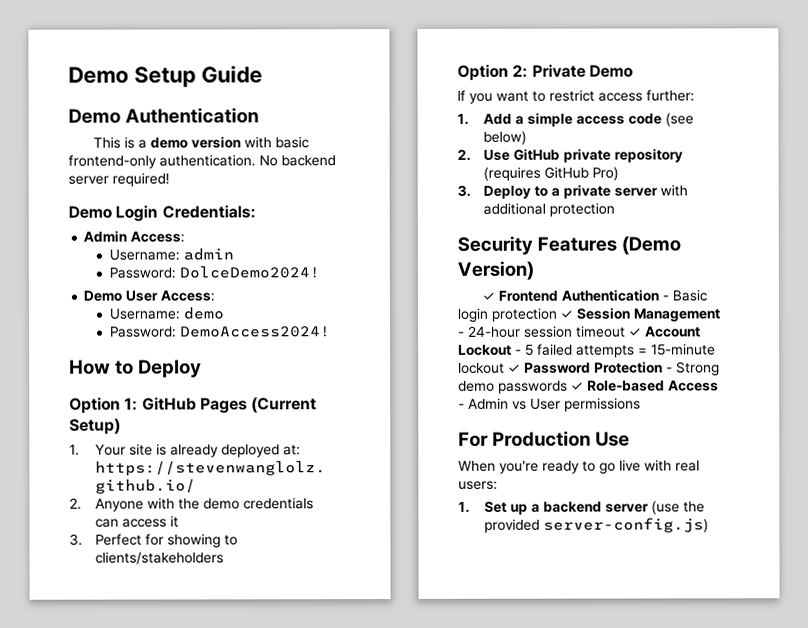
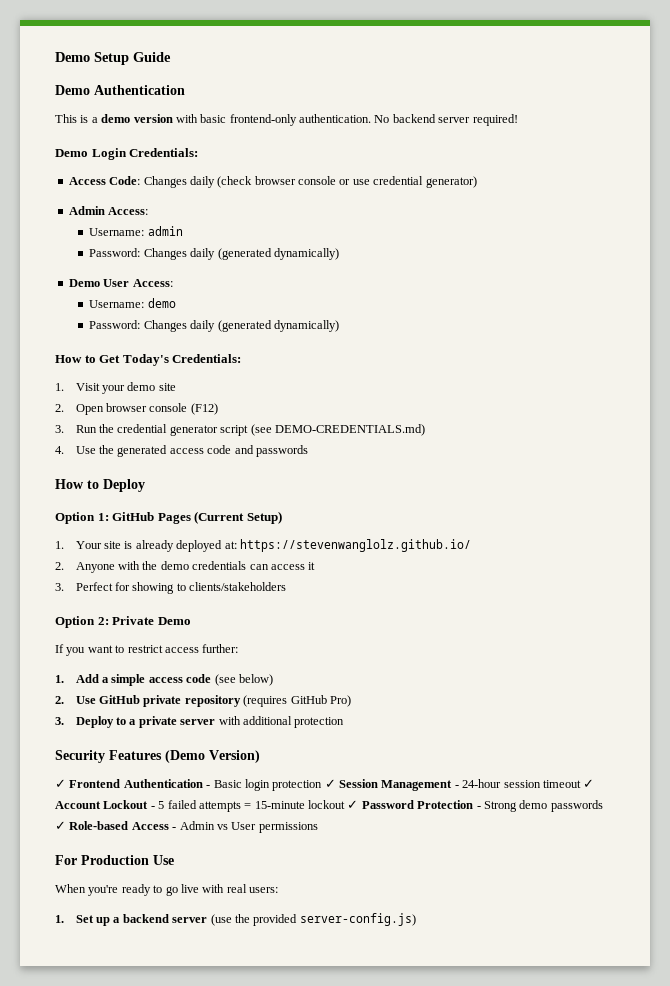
+ Access Code: Changes daily (check browser console or use credential generator)
  Username: admin
- Password: DolceDemo2024!
+ Password: Changes daily (generated dynamically)
  Username: demo
- Password: DemoAccess2024!
+ Password: Changes daily (generated dynamically)
+ How to Get Today's Credentials:
+ 1. Visit your demo site
+ 2. Open browser console (F12)
+ 3. Run the credential generator script (see DEMO-CREDENTIALS.md)
+ 4. Use the generated access code and passwords

